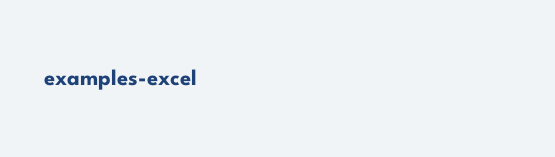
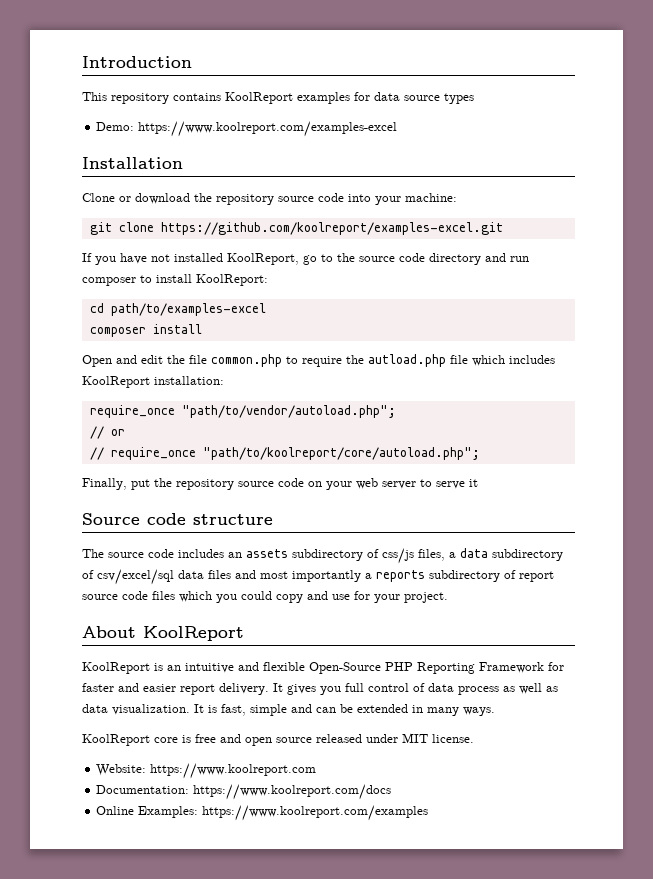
- examples-excel
+ Introduction
+ This repository contains KoolReport examples for data source types
+ Demo: https://www.koolreport.com/examples-excel
+ Installation
+ Clone or download the repository source code into your machine:
+ git clone https://github.com/koolreport/examples-excel.git
+ If you have not installed KoolReport, go to the source code directory and run composer to install KoolReport:
+ cd path/to/examples-excel
+ composer install
+ Open and edit the file common.php to require the autload.php file which includes KoolReport installation:
+ require_once "path/to/vendor/autoload.php";
+ // or
+ // require_once "path/to/koolreport/core/autoload.php";
+ Finally, put the repository source code on your web server to serve it
+ Source code structure
+ The source code includes an assets subdirectory of css/js files, a data subdirectory of csv/excel/sql data files and most importantly a reports subdirectory of report source code files which you could copy and use for your project.
+ About KoolReport
+ KoolReport is an intuitive and flexible Open-Source PHP Reporting Framework for faster and easier report delivery. It gives you full control of data process as well as data visualization. It is fast, simple and can be extended in many ways.
+ KoolReport core is free and open source released under MIT license.
+ Website: https://www.koolreport.com
+ Documentation: https://www.koolreport.com/docs
+ Online Examples: https://www.koolreport.com/examples

